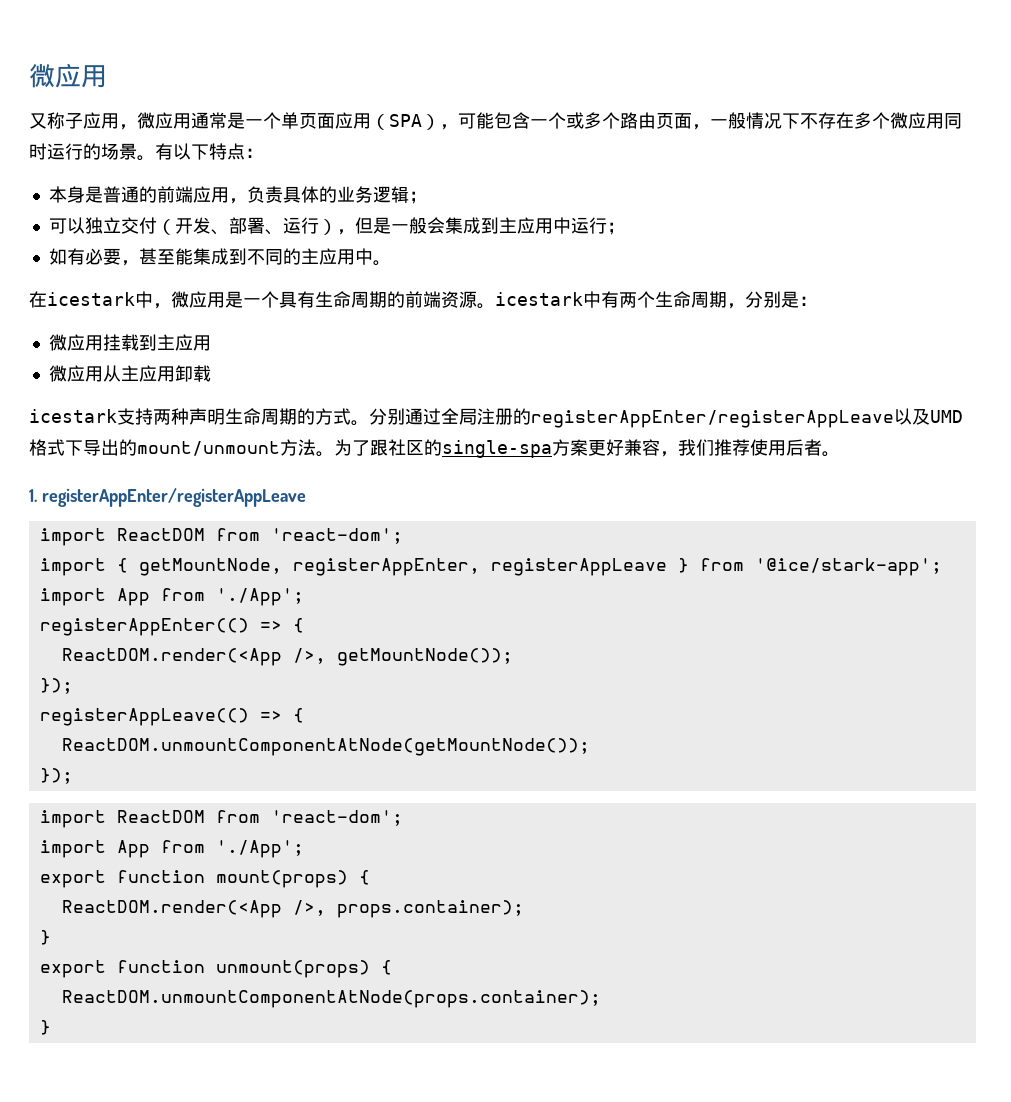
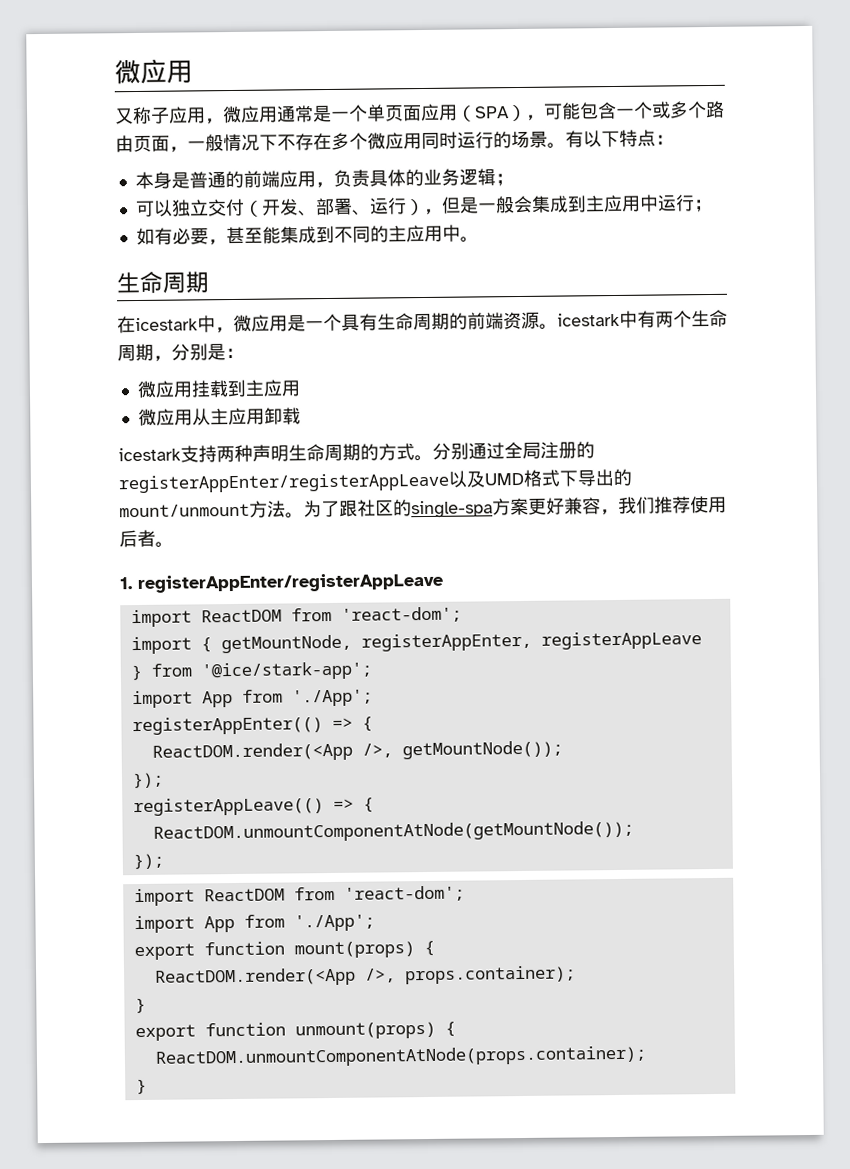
  如有必要，甚至能集成到不同的主应用中。
+ 生命周期

